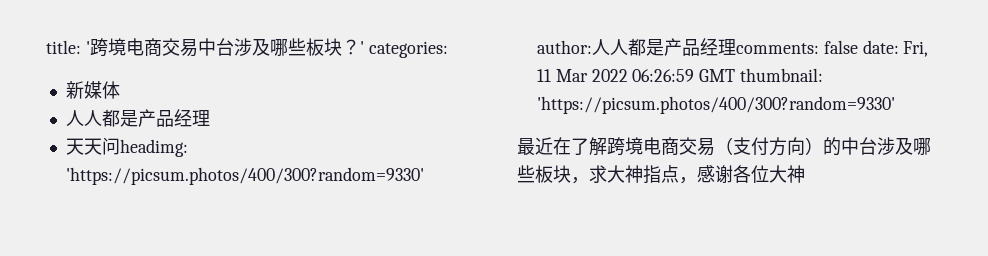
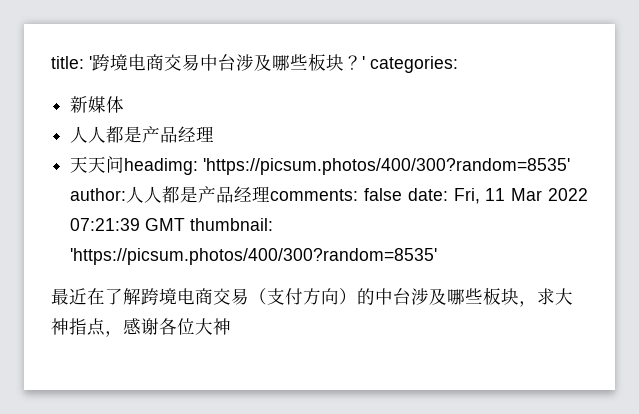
- 天天问headimg: 'https://picsum.photos/400/300?random=9330' author:人人都是产品经理comments: false date: Fri, 11 Mar 2022 06:26:59 GMT thumbnail: 'https://picsum.photos/400/300?random=9330'
+ 天天问headimg: 'https://picsum.photos/400/300?random=8535' author:人人都是产品经理comments: false date: Fri, 11 Mar 2022 07:21:39 GMT thumbnail: 'https://picsum.photos/400/300?random=8535'

